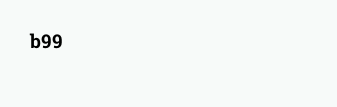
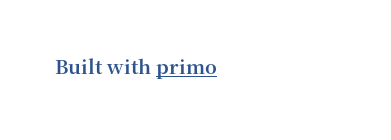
- b99
+ Built with primo

